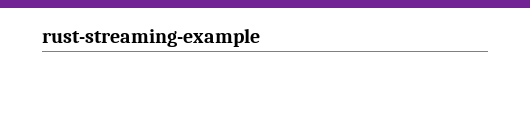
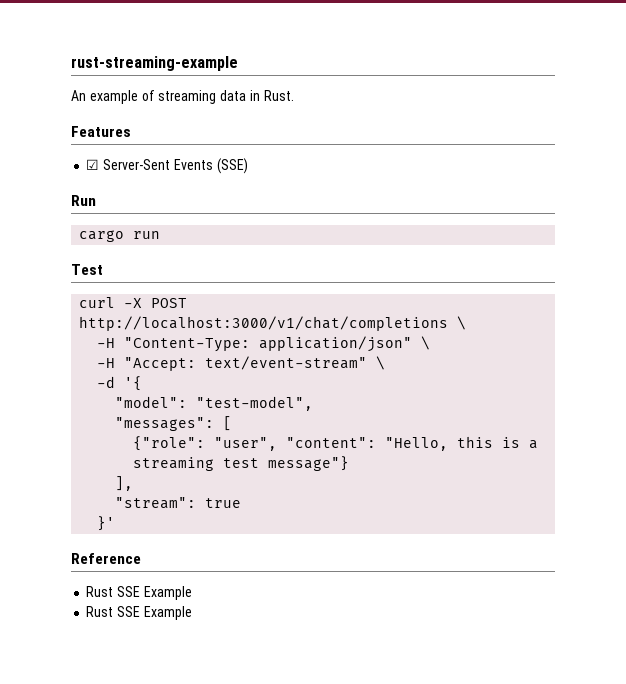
+ An example of streaming data in Rust.
+ Features
+ ☑ Server-Sent Events (SSE)
+ Run
+ cargo run
+ Test
+ curl -X POST http://localhost:3000/v1/chat/completions \
+ -H "Content-Type: application/json" \
+ -H "Accept: text/event-stream" \
+ -d '{
+ "model": "test-model",
+ "messages": [
+ {"role": "user", "content": "Hello, this is a streaming test message"}
+ ],
+ "stream": true
+ }'
+ Reference
+ Rust SSE Example
+ Rust SSE Example

